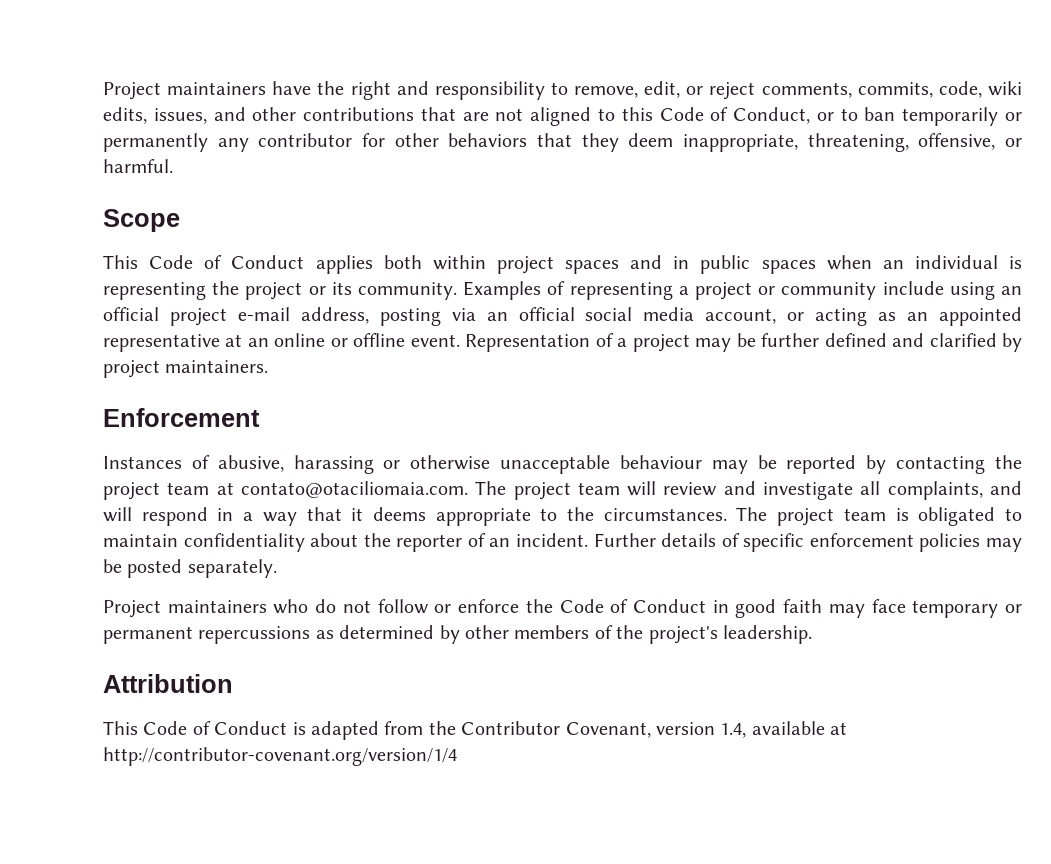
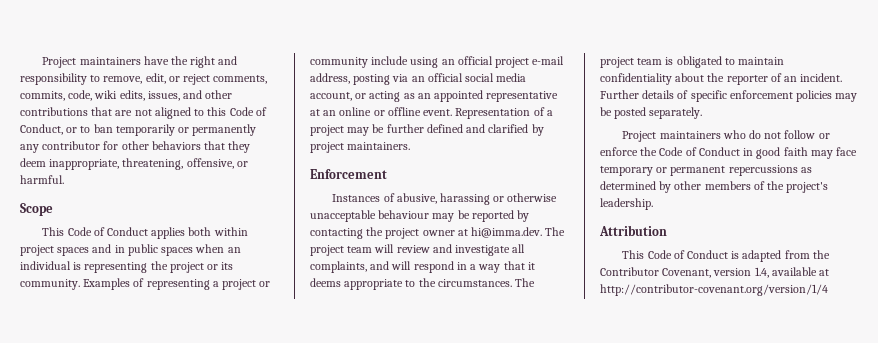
- Instances of abusive, harassing or otherwise unacceptable behaviour may be reported by contacting the project team at contato@otaciliomaia.com. The project team will review and investigate all complaints, and will respond in a way that it deems appropriate to the circumstances.
+ Instances of abusive, harassing or otherwise unacceptable behaviour may be reported by contacting the project owner at hi@imma.dev. The project team will review and investigate all complaints, and will respond in a way that it deems appropriate to the circumstances.

